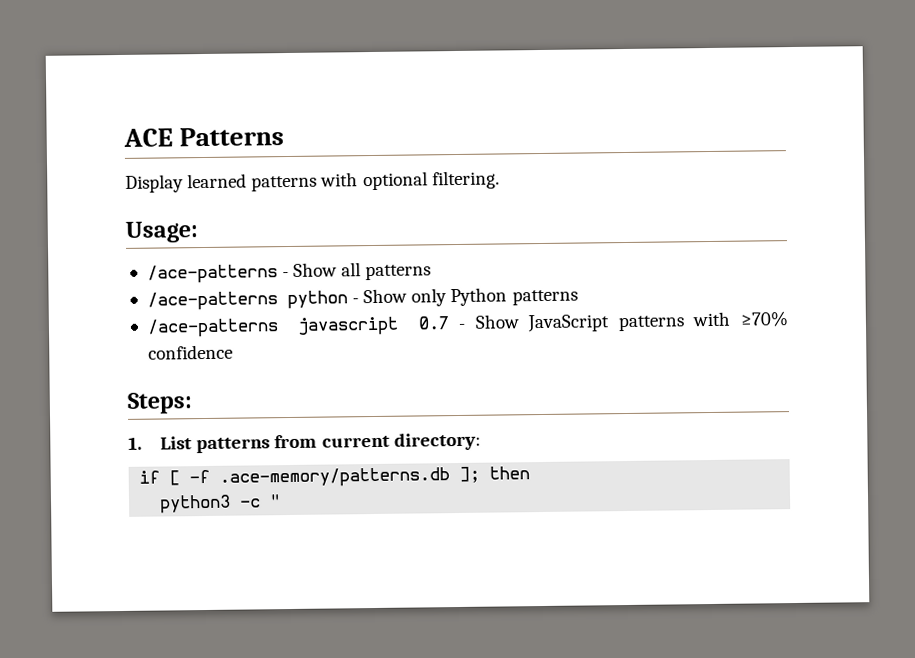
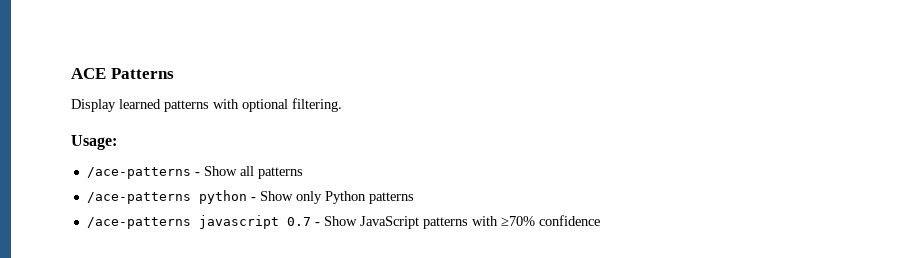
- Steps:
- 1. List patterns from current directory:
- if [ -f .ace-memory/patterns.db ]; then
- python3 -c "

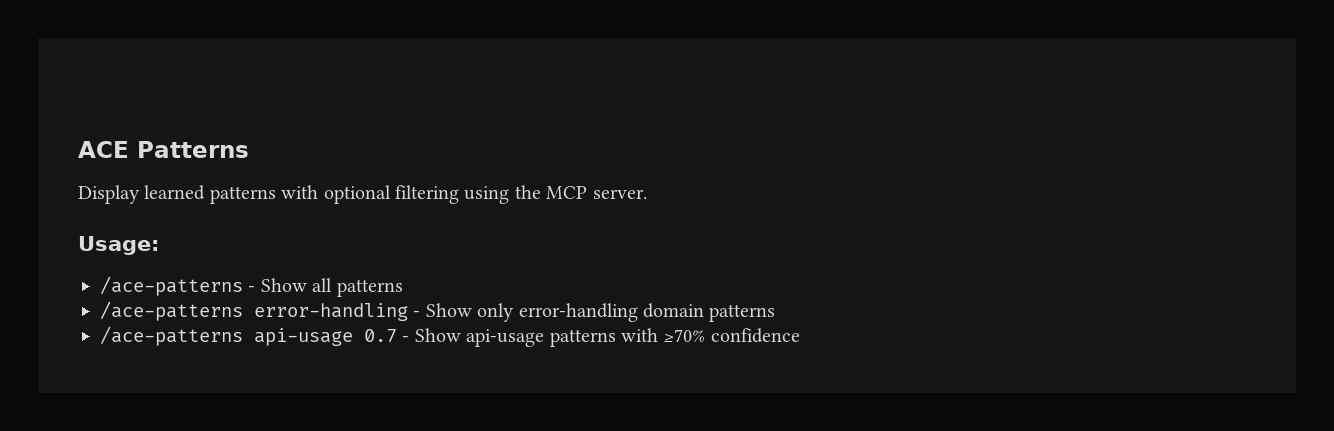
- Display learned patterns with optional filtering.
+ Display learned patterns with optional filtering using the MCP server.
- /ace-patterns python - Show only Python patterns
- /ace-patterns javascript 0.7 - Show JavaScript patterns with ≥70% confidence
+ /ace-patterns error-handling - Show only error-handling domain patterns
+ /ace-patterns api-usage 0.7 - Show api-usage patterns with ≥70% confidence

